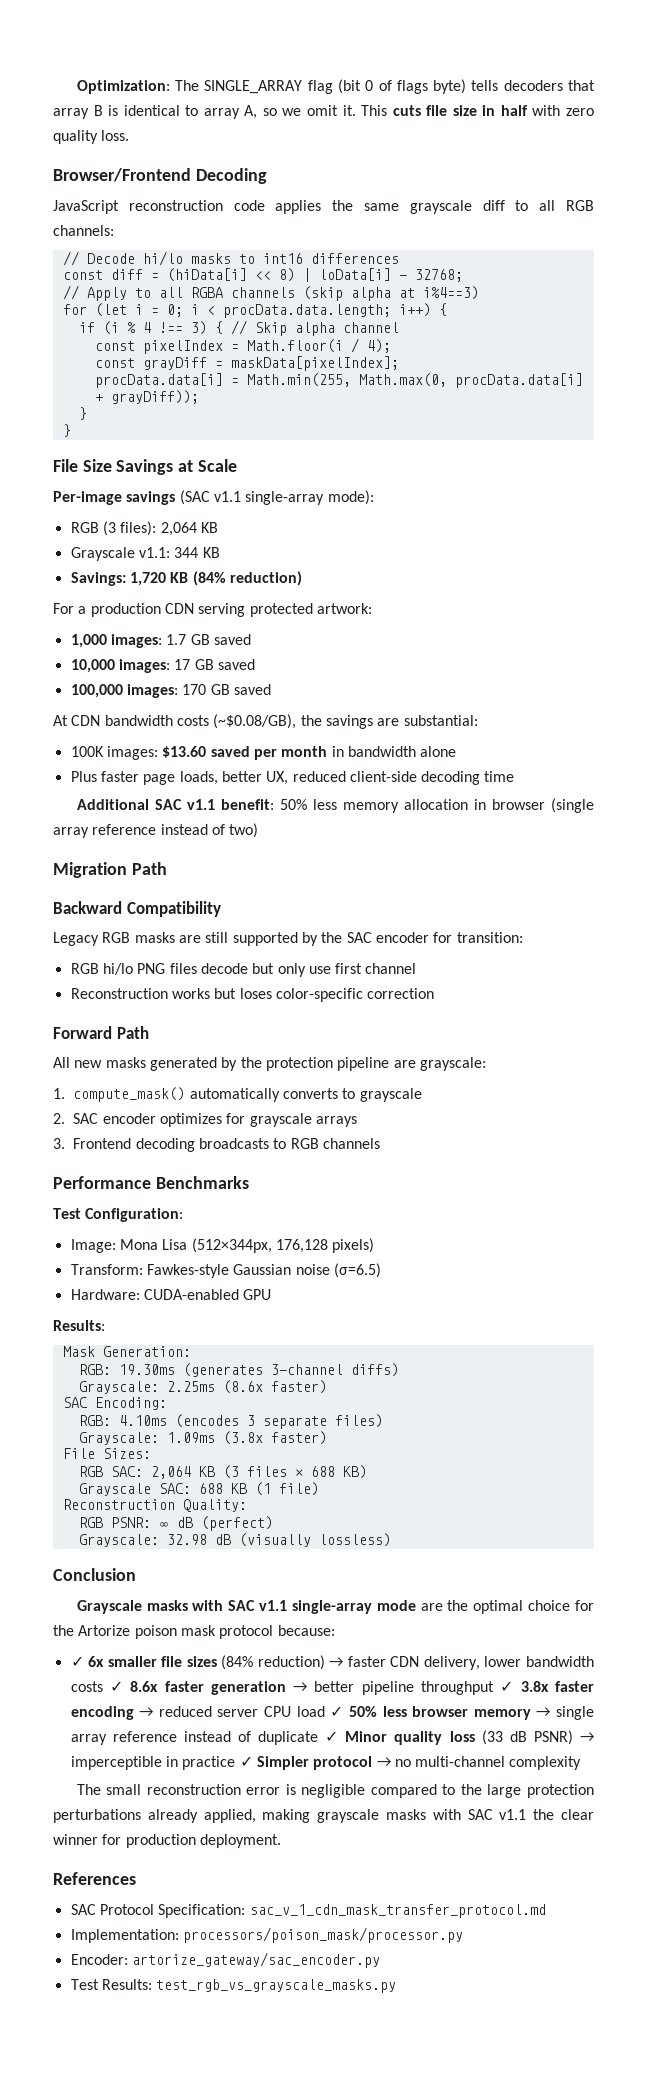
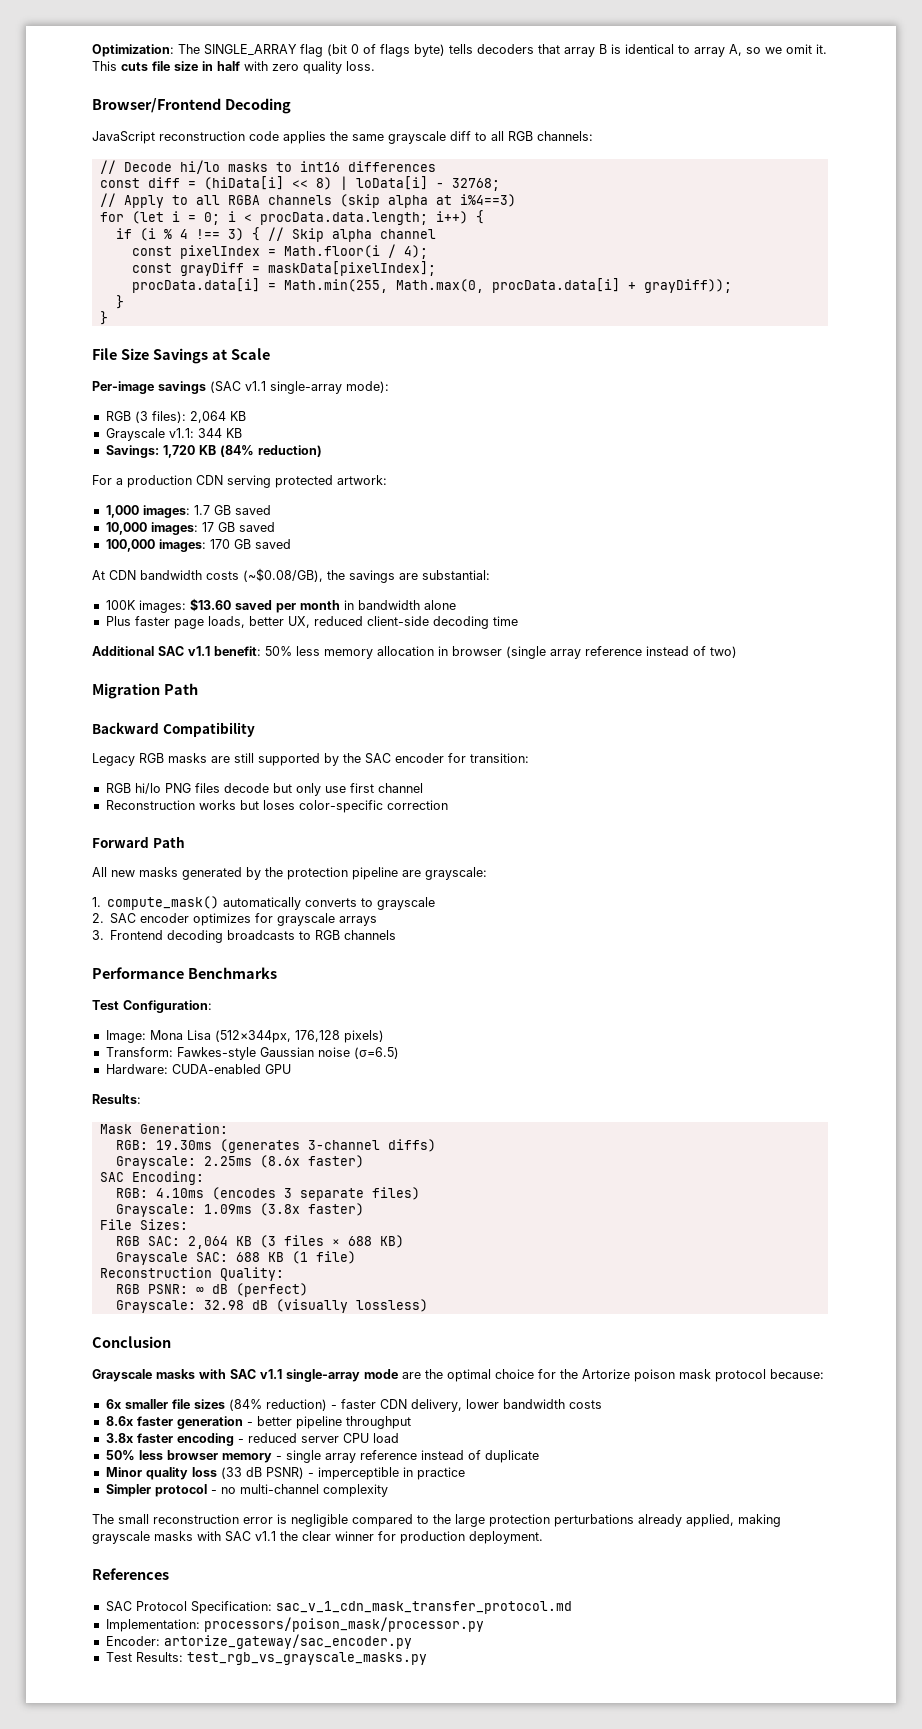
- ✓ 6x smaller file sizes (84% reduction) → faster CDN delivery, lower bandwidth costs ✓ 8.6x faster generation → better pipeline throughput ✓ 3.8x faster encoding → reduced server CPU load ✓ 50% less browser memory → single array reference instead of duplicate ✓ Minor quality loss (33 dB PSNR) → imperceptible in practice ✓ Simpler protocol → no multi-channel complexity
+ 6x smaller file sizes (84% reduction) - faster CDN delivery, lower bandwidth costs
+ 8.6x faster generation - better pipeline throughput
+ 3.8x faster encoding - reduced server CPU load
+ 50% less browser memory - single array reference instead of duplicate
+ Minor quality loss (33 dB PSNR) - imperceptible in practice
+ Simpler protocol - no multi-channel complexity

